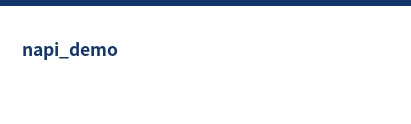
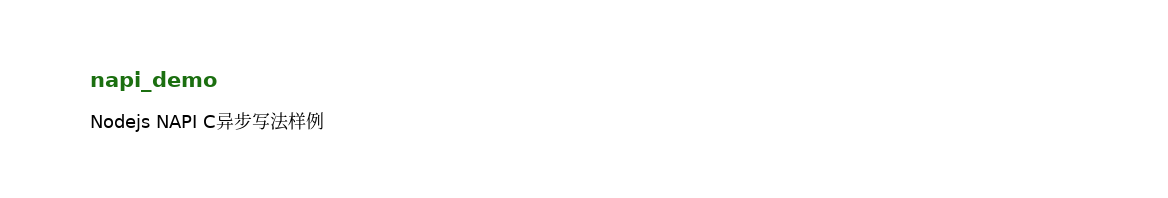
+ Nodejs NAPI C异步写法样例

